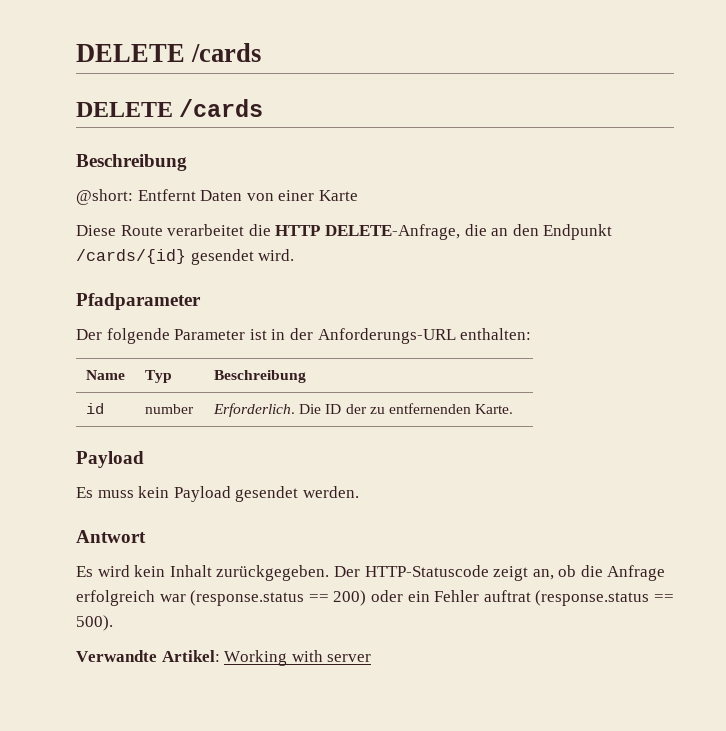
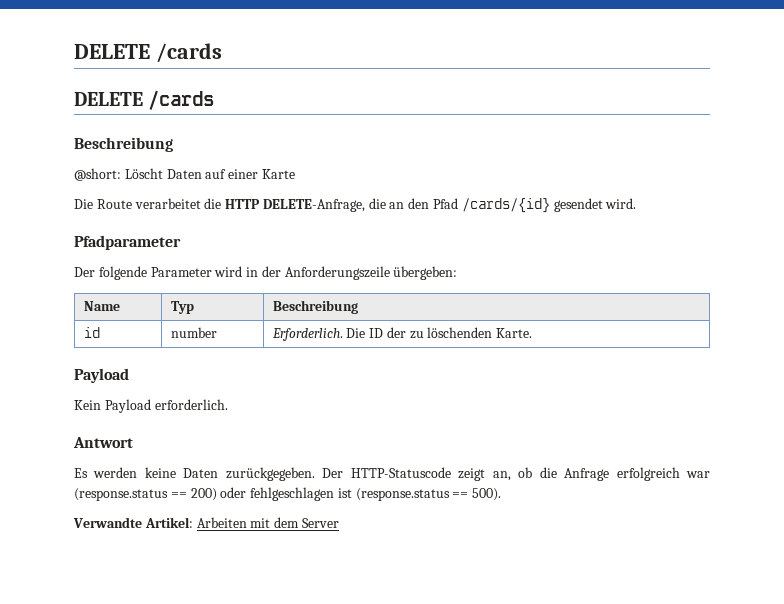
- @short: Entfernt Daten von einer Karte
+ @short: Löscht Daten auf einer Karte
- Diese Route verarbeitet die HTTP DELETE-Anfrage, die an den Endpunkt /cards/{id} gesendet wird.
+ Die Route verarbeitet die HTTP DELETE-Anfrage, die an den Pfad /cards/{id} gesendet wird.
- Der folgende Parameter ist in der Anforderungs-URL enthalten:
+ Der folgende Parameter wird in der Anforderungszeile übergeben:
- id | number | Erforderlich. Die ID der zu entfernenden Karte.
+ id | number | Erforderlich. Die ID der zu löschenden Karte.
- Es muss kein Payload gesendet werden.
+ Kein Payload erforderlich.
- Es wird kein Inhalt zurückgegeben.
+ Es werden keine Daten zurückgegeben.
- Der HTTP-Statuscode zeigt an, ob die Anfrage erfolgreich war (response.status == 200) oder ein Fehler auftrat (response.status == 500).
+ Der HTTP-Statuscode zeigt an, ob die Anfrage erfolgreich war (response.status == 200) oder fehlgeschlagen ist (response.status == 500).
- Verwandte Artikel: Working with server
+ Verwandte Artikel: Arbeiten mit dem Server

